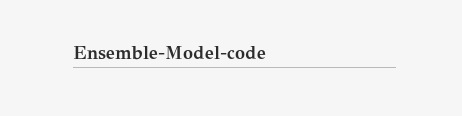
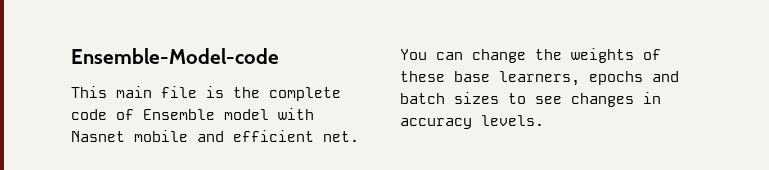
+ This main file is the complete code of Ensemble model with Nasnet mobile and efficient net. You can change the weights of these base learners, epochs and batch sizes to see changes in accuracy levels.

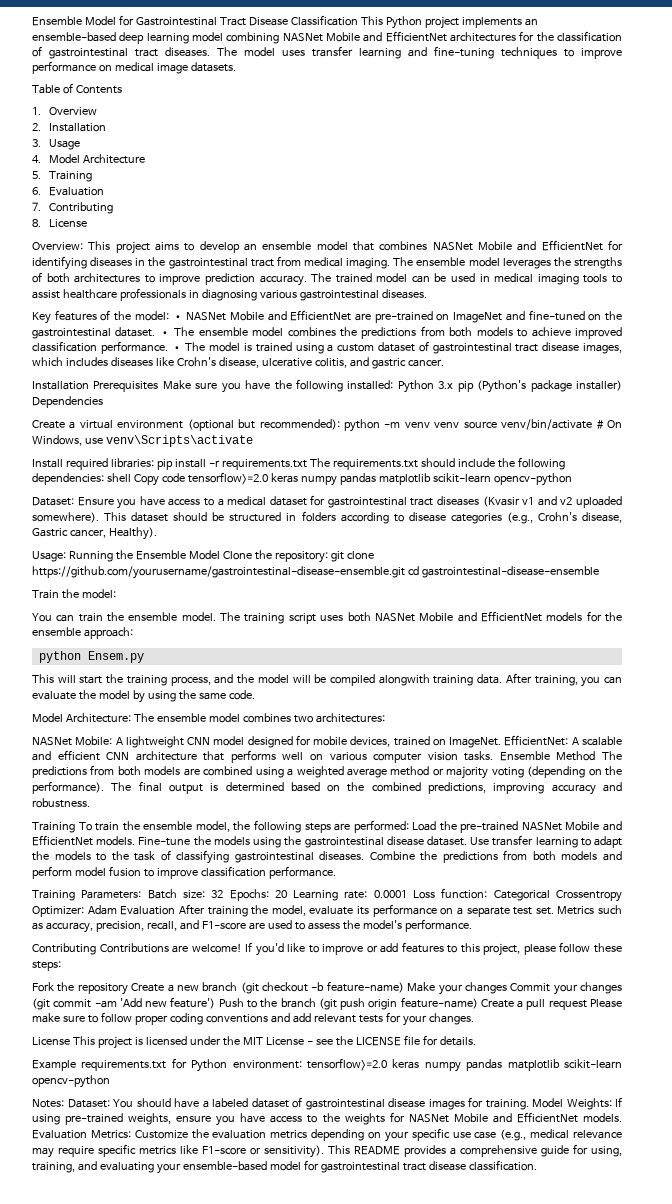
- Ensemble-Model-code
- This main file is the complete code of Ensemble model with Nasnet mobile and efficient net. You can change the weights of these base learners, epochs and batch sizes to see changes in accuracy levels.
+ Ensemble Model for Gastrointestinal Tract Disease Classification This Python project implements an ensemble-based deep learning model combining NASNet Mobile and EfficientNet architectures for the classification of gastrointestinal tract diseases. The model uses transfer learning and fine-tuning techniques to improve performance on medical image datasets.
+ Table of Contents
+ 1. Overview
+ 2. Installation
+ 3. Usage
+ 4. Model Architecture
+ 5. Training
+ 6. Evaluation
+ 7. Contributing
+ 8. License
+ Overview: This project aims to develop an ensemble model that combines NASNet Mobile and EfficientNet for identifying diseases in the gastrointestinal tract from medical imaging. The ensemble model leverages the strengths of both architectures to improve prediction accuracy. The trained model can be used in medical imaging tools to assist healthcare professionals in diagnosing various gastrointestinal diseases.
+ Key features of the model: • NASNet Mobile and EfficientNet are pre-trained on ImageNet and fine-tuned on the gastrointestinal dataset. • The ensemble model combines the predictions from both models to achieve improved classification performance. • The model is trained using a custom dataset of gastrointestinal tract disease images, which includes diseases like Crohn's disease, ulcerative colitis, and gastric cancer.
+ Installation Prerequisites Make sure you have the following installed: Python 3.x pip (Python's package installer) Dependencies
+ Create a virtual environment (optional but recommended): python -m venv venv source venv/bin/activate # On Windows, use venv\Scripts\activate
+ Install required libraries: pip install -r requirements.txt The requirements.txt should include the following dependencies: shell Copy code tensorflow>=2.0 keras numpy pandas matplotlib scikit-learn opencv-python
+ Dataset: Ensure you have access to a medical dataset for gastrointestinal tract diseases (Kvasir v1 and v2 uploaded somewhere). This dataset should be structured in folders according to disease categories (e.g., Crohn's disease, Gastric cancer, Healthy).
+ Usage: Running the Ensemble Model Clone the repository: git clone https://github.com/yourusername/gastrointestinal-disease-ensemble.git cd gastrointestinal-disease-ensemble
+ Train the model:
+ You can train the ensemble model. The training script uses both NASNet Mobile and EfficientNet models for the ensemble approach:
+ python Ensem.py
+ This will start the training process, and the model will be compiled alongwith training data. After training, you can evaluate the model by using the same code.
+ Model Architecture: The ensemble model combines two architectures:
+ NASNet Mobile: A lightweight CNN model designed for mobile devices, trained on ImageNet. EfficientNet: A scalable and efficient CNN architecture that performs well on various computer vision tasks. Ensemble Method The predictions from both models are combined using a weighted average method or majority voting (depending on the performance). The final output is determined based on the combined predictions, improving accuracy and robustness.
+ Training To train the ensemble model, the following steps are performed: Load the pre-trained NASNet Mobile and EfficientNet models. Fine-tune the models using the gastrointestinal disease dataset. Use transfer learning to adapt the models to the task of classifying gastrointestinal diseases. Combine the predictions from both models and perform model fusion to improve classification performance.
+ Training Parameters: Batch size: 32 Epochs: 20 Learning rate: 0.0001 Loss function: Categorical Crossentropy Optimizer: Adam Evaluation After training the model, evaluate its performance on a separate test set. Metrics such as accuracy, precision, recall, and F1-score are used to assess the model's performance.
+ Contributing Contributions are welcome! If you'd like to improve or add features to this project, please follow these steps:
+ Fork the repository Create a new branch (git checkout -b feature-name) Make your changes Commit your changes (git commit -am 'Add new feature') Push to the branch (git push origin feature-name) Create a pull request Please make sure to follow proper coding conventions and add relevant tests for your changes.
+ License This project is licensed under the MIT License - see the LICENSE file for details.
+ Example requirements.txt for Python environment: tensorflow>=2.0 keras numpy pandas matplotlib scikit-learn opencv-python
+ Notes: Dataset: You should have a labeled dataset of gastrointestinal disease images for training. Model Weights: If using pre-trained weights, ensure you have access to the weights for NASNet Mobile and EfficientNet models. Evaluation Metrics: Customize the evaluation metrics depending on your specific use case (e.g., medical relevance may require specific metrics like F1-score or sensitivity). This README provides a comprehensive guide for using, training, and evaluating your ensemble-based model for gastrointestinal tract disease classification.

